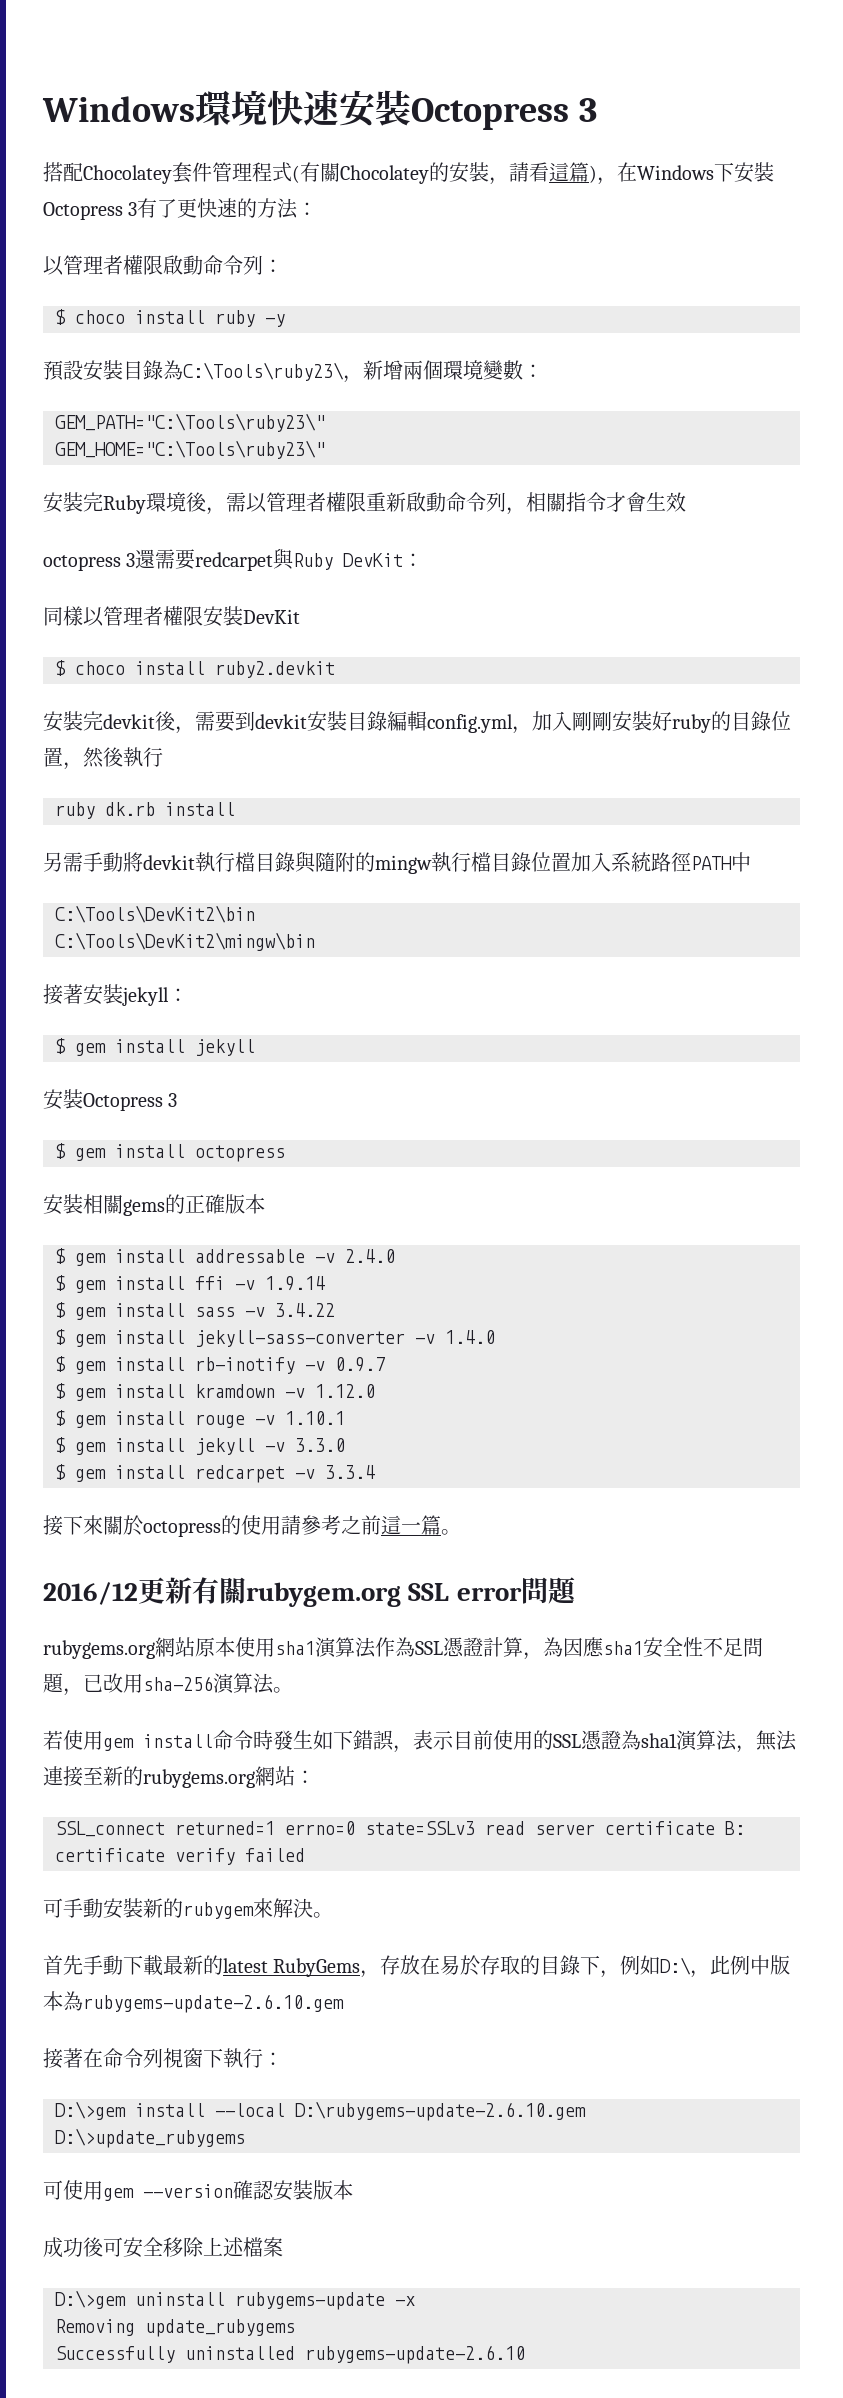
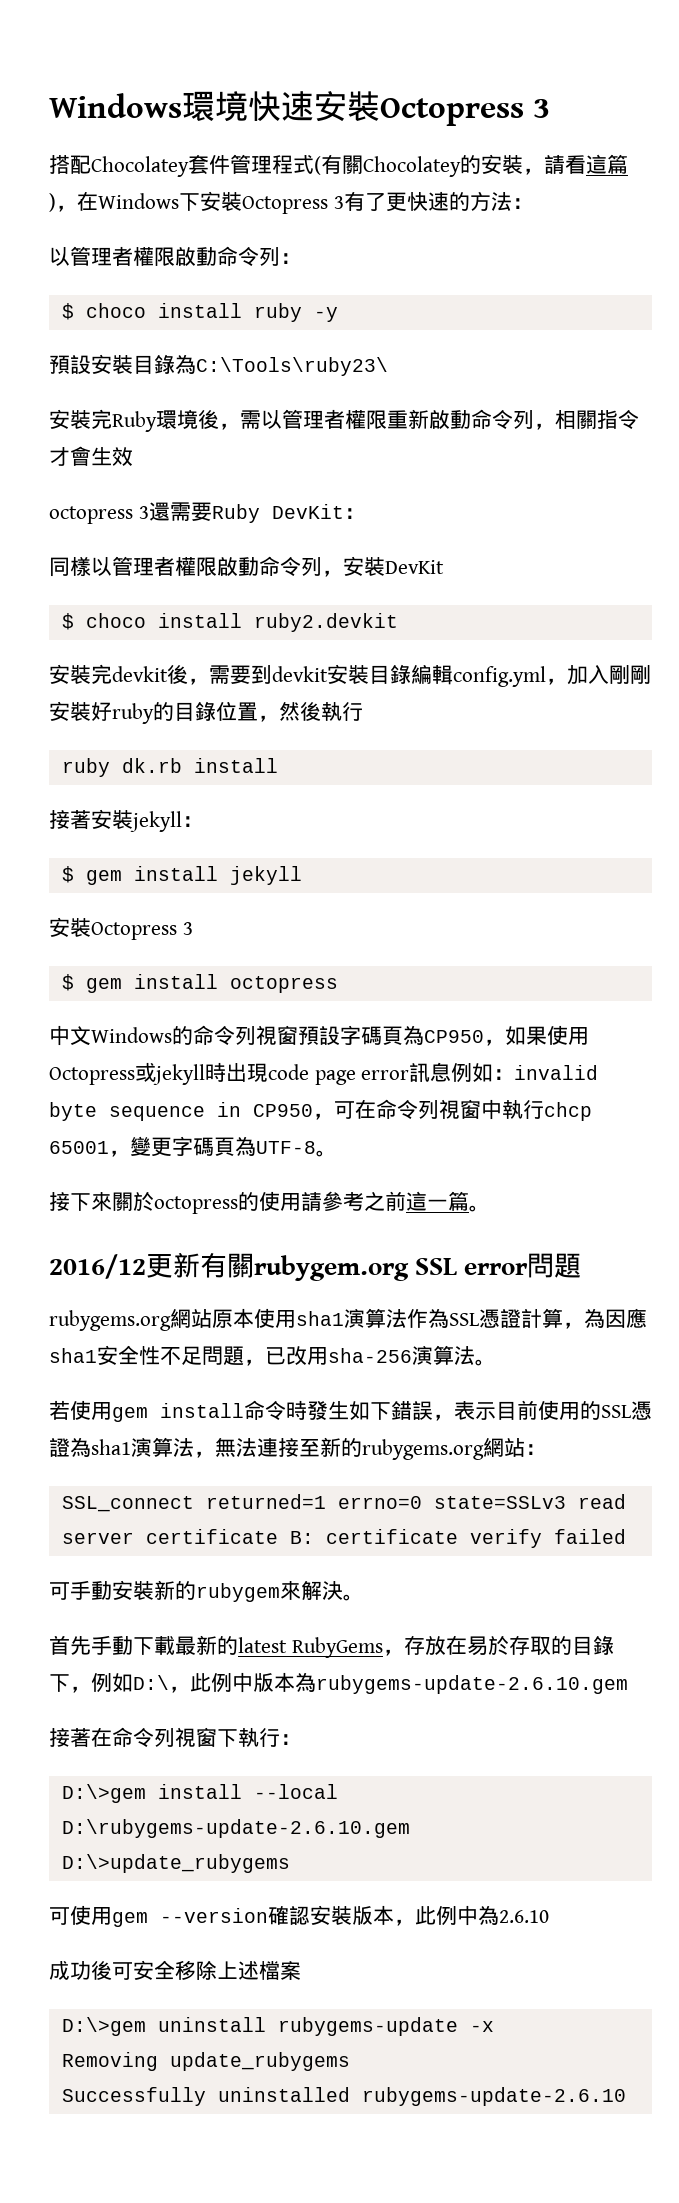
- 預設安裝目錄為C:\Tools\ruby23\，新增兩個環境變數：
- GEM_PATH="C:\Tools\ruby23\"
- GEM_HOME="C:\Tools\ruby23\"
+ 預設安裝目錄為C:\Tools\ruby23\
- octopress 3還需要redcarpet與Ruby DevKit：
+ octopress 3還需要Ruby DevKit：
- 同樣以管理者權限安裝DevKit
+ 同樣以管理者權限啟動命令列，安裝DevKit
- 另需手動將devkit執行檔目錄與隨附的mingw執行檔目錄位置加入系統路徑PATH中
- C:\Tools\DevKit2\bin
- C:\Tools\DevKit2\mingw\bin
- 安裝相關gems的正確版本
- $ gem install addressable -v 2.4.0
- $ gem install ffi -v 1.9.14
- $ gem install sass -v 3.4.22
- $ gem install jekyll-sass-converter -v 1.4.0
- $ gem install rb-inotify -v 0.9.7
- $ gem install kramdown -v 1.12.0
- $ gem install rouge -v 1.10.1
- $ gem install jekyll -v 3.3.0
- $ gem install redcarpet -v 3.3.4
+ 中文Windows的命令列視窗預設字碼頁為CP950，如果使用Octopress或jekyll時出現code page error訊息例如：invalid byte sequence in CP950，可在命令列視窗中執行chcp 65001，變更字碼頁為UTF-8。
- 可使用gem --version確認安裝版本
+ 可使用gem --version確認安裝版本，此例中為2.6.10

